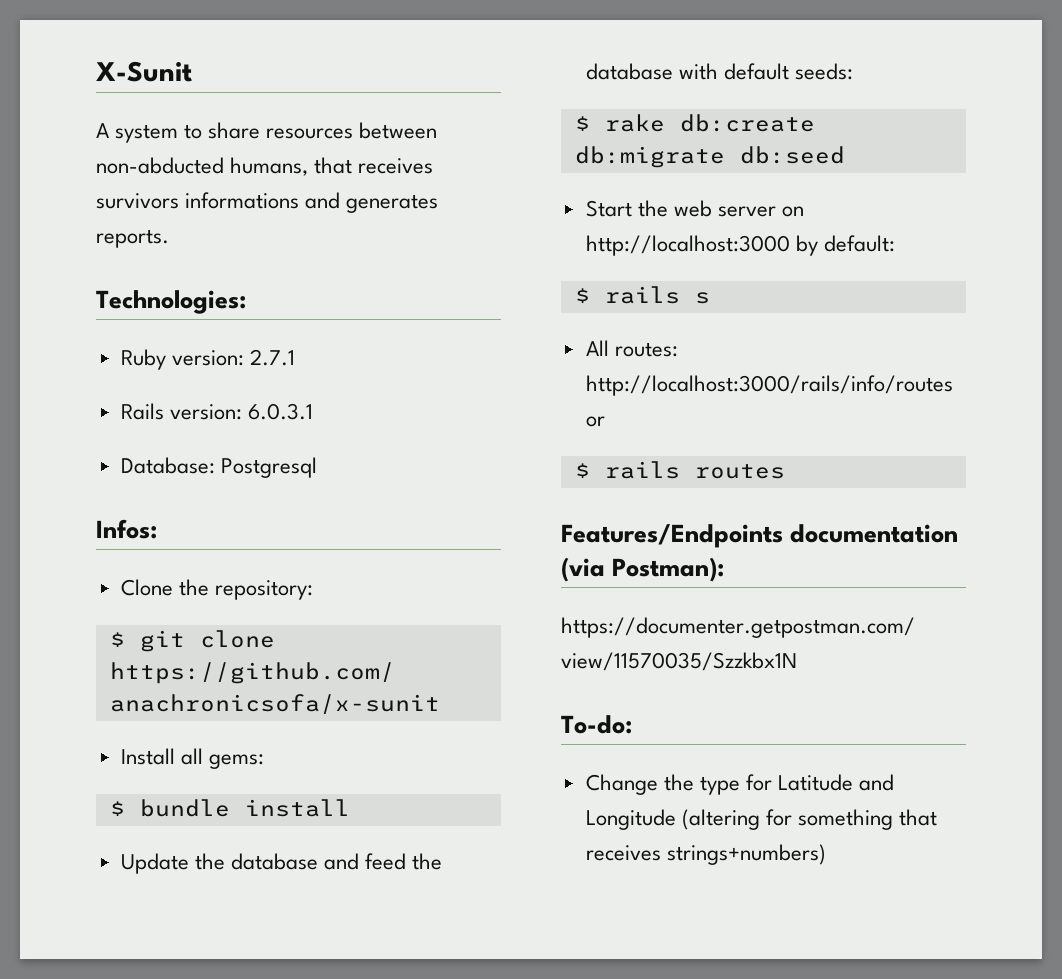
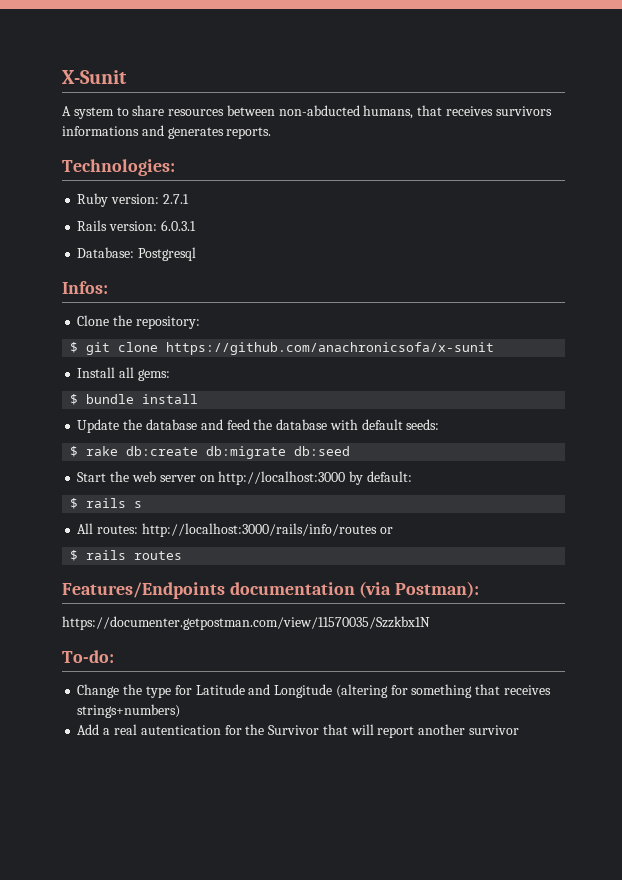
+ Add a real autentication for the Survivor that will report another survivor

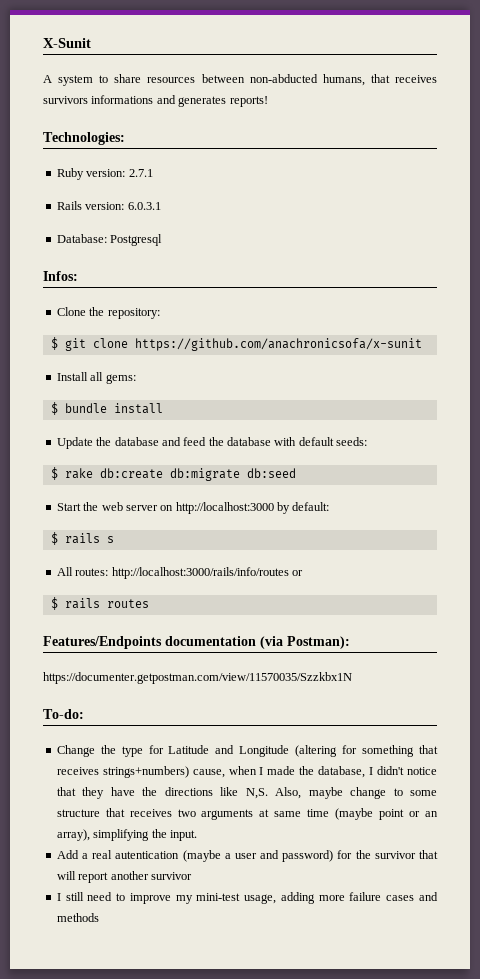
- A system to share resources between non-abducted humans, that receives survivors informations and generates reports.
+ A system to share resources between non-abducted humans, that receives survivors informations and generates reports!
- Change the type for Latitude and Longitude (altering for something that receives strings+numbers)
+ Change the type for Latitude and Longitude (altering for something that receives strings+numbers) cause, when I made the database, I didn't notice that they have the directions like N,S. Also, maybe change to some structure that receives two arguments at same time (maybe point or an array), simplifying the input.
- Add a real autentication for the Survivor that will report another survivor
+ Add a real autentication (maybe a user and password) for the survivor that will report another survivor
+ I still need to improve my mini-test usage, adding more failure cases and methods

